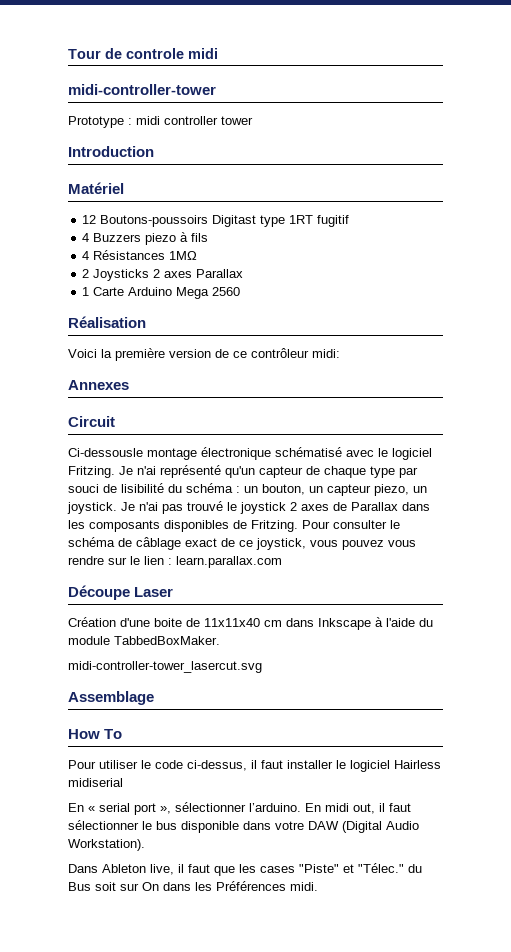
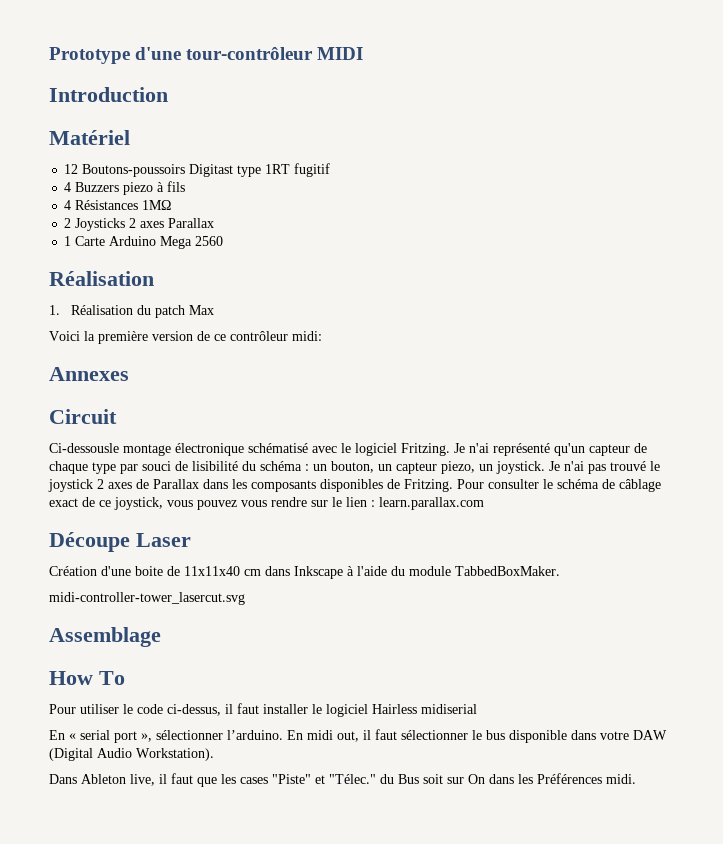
- Tour de controle midi
- midi-controller-tower
- Prototype : midi controller tower
+ Prototype d'une tour-contrôleur MIDI
+ 1. Réalisation du patch Max

